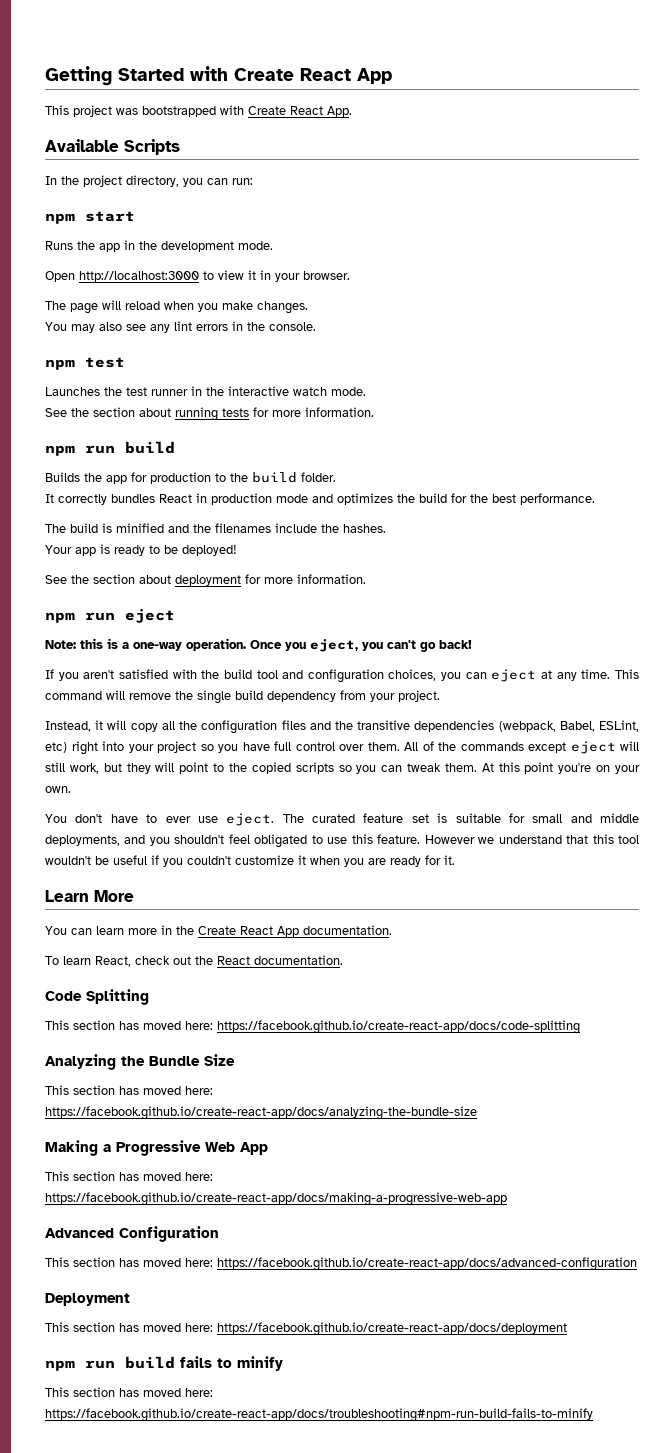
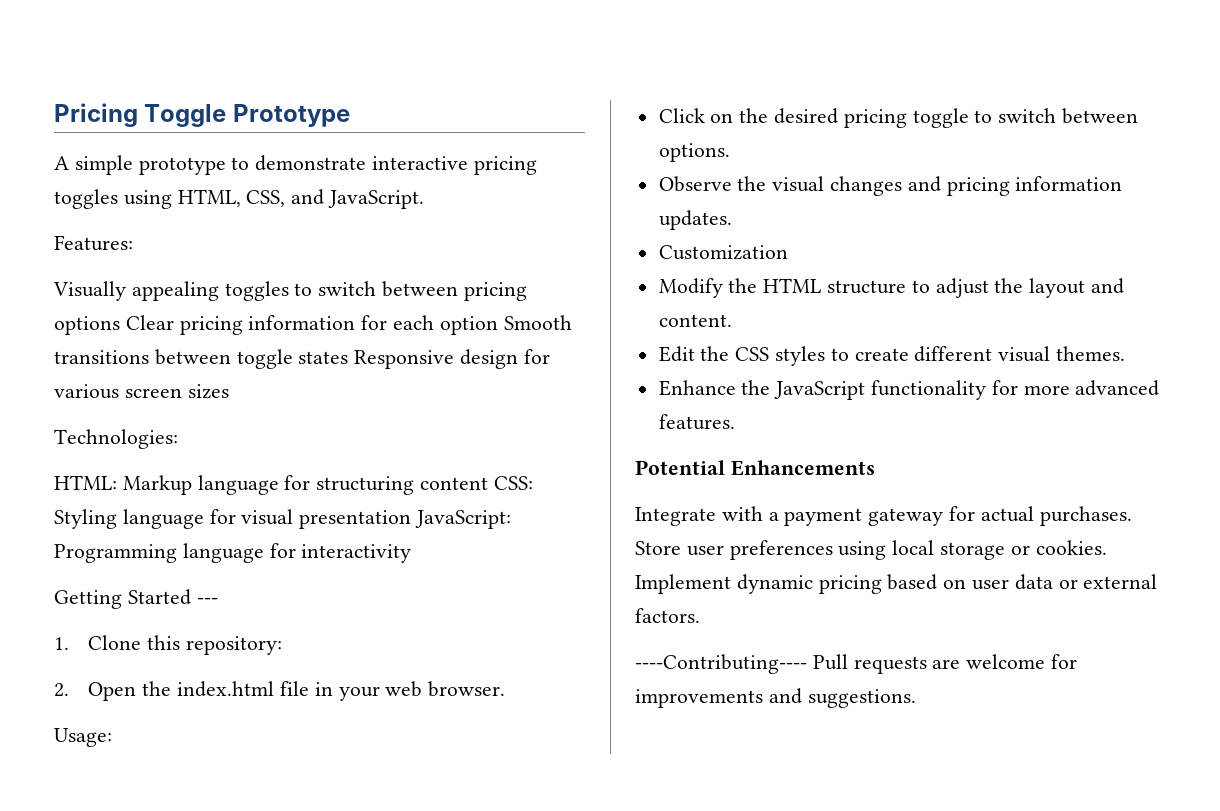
- Getting Started with Create React App
- This project was bootstrapped with Create React App.
- Available Scripts
- In the project directory, you can run:
- npm start
- Runs the app in the development mode.
- Open http://localhost:3000 to view it in your browser.
+ Pricing Toggle Prototype
+ A simple prototype to demonstrate interactive pricing toggles using HTML, CSS, and JavaScript.
+ Features:
+ Visually appealing toggles to switch between pricing options Clear pricing information for each option Smooth transitions between toggle states Responsive design for various screen sizes
+ Technologies:
+ HTML: Markup language for structuring content CSS: Styling language for visual presentation JavaScript: Programming language for interactivity
+ Getting Started ---
+ 1. Clone this repository:
+ 2. Open the index.html file in your web browser.
- The page will reload when you make changes.
- You may also see any lint errors in the console.
- npm test
- Launches the test runner in the interactive watch mode.
- See the section about running tests for more information.
- npm run build
- Builds the app for production to the build folder.
- It correctly bundles React in production mode and optimizes the build for the best performance.
- The build is minified and the filenames include the hashes.
- Your app is ready to be deployed!
- See the section about deployment for more information.
- npm run eject
- Note: this is a one-way operation. Once you eject, you can't go back!
- If you aren't satisfied with the build tool and configuration choices, you can eject at any time. This command will remove the single build dependency from your project.
- Instead, it will copy all the configuration files and the transitive dependencies (webpack, Babel, ESLint, etc) right into your project so you have full control over them. All of the commands except eject will still work, but they will point to the copied scripts so you can tweak them. At this point you're on your own.
- You don't have to ever use eject. The curated feature set is suitable for small and middle deployments, and you shouldn't feel obligated to use this feature. However we understand that this tool wouldn't be useful if you couldn't customize it when you are ready for it.
- Learn More
- You can learn more in the Create React App documentation.
- To learn React, check out the React documentation.
- Code Splitting
- This section has moved here: https://facebook.github.io/create-react-app/docs/code-splitting
- Analyzing the Bundle Size
- This section has moved here: https://facebook.github.io/create-react-app/docs/analyzing-the-bundle-size
- Making a Progressive Web App
- This section has moved here: https://facebook.github.io/create-react-app/docs/making-a-progressive-web-app
- Advanced Configuration
- This section has moved here: https://facebook.github.io/create-react-app/docs/advanced-configuration
- Deployment
- This section has moved here: https://facebook.github.io/create-react-app/docs/deployment
- npm run build fails to minify
- This section has moved here: https://facebook.github.io/create-react-app/docs/troubleshooting#npm-run-build-fails-to-minify
+ Usage:
+ Click on the desired pricing toggle to switch between options.
+ Observe the visual changes and pricing information updates.
+ Customization
+ Modify the HTML structure to adjust the layout and content.
+ Edit the CSS styles to create different visual themes.
+ Enhance the JavaScript functionality for more advanced features.
+ Potential Enhancements
+ Integrate with a payment gateway for actual purchases. Store user preferences using local storage or cookies. Implement dynamic pricing based on user data or external factors.
+ ----Contributing---- Pull requests are welcome for improvements and suggestions.

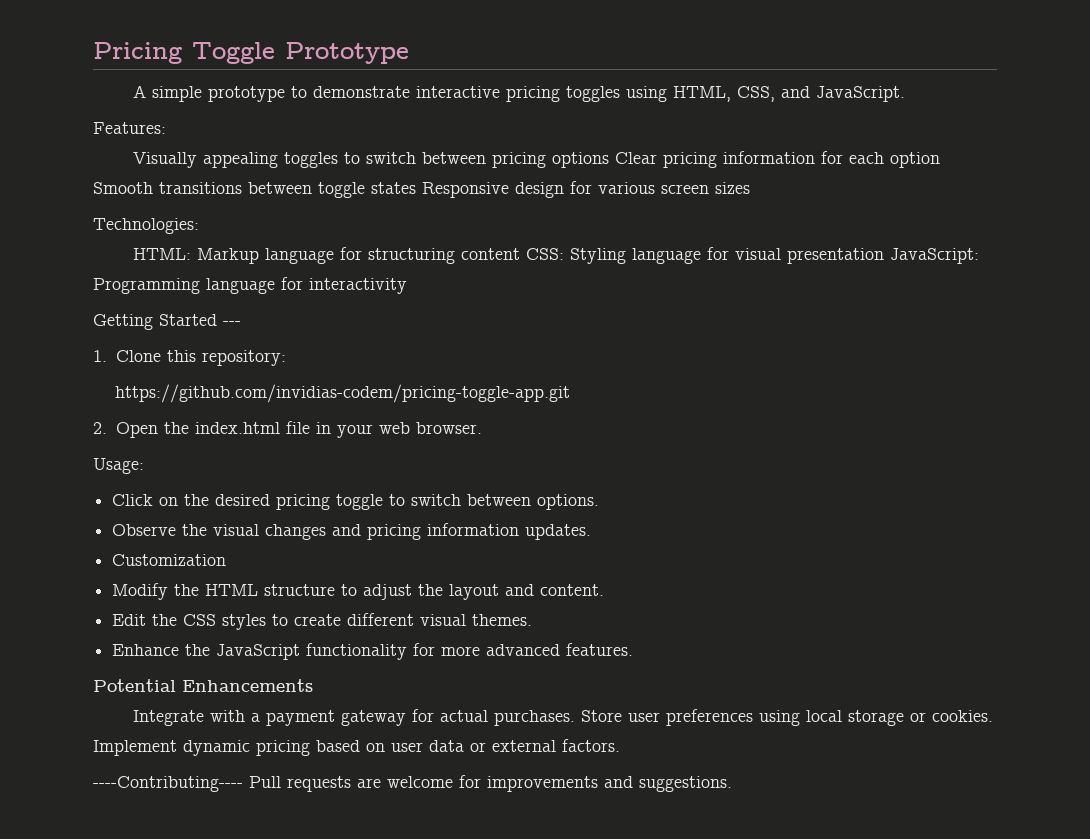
+ https://github.com/invidias-codem/pricing-toggle-app.git

